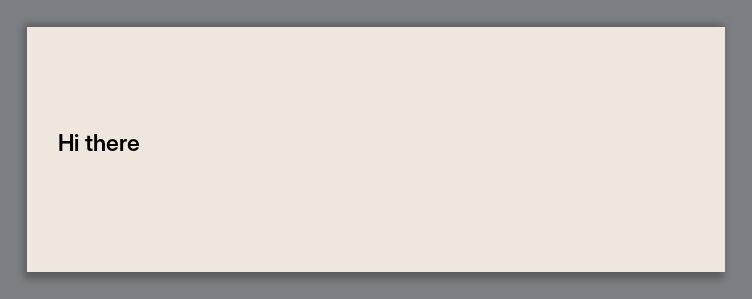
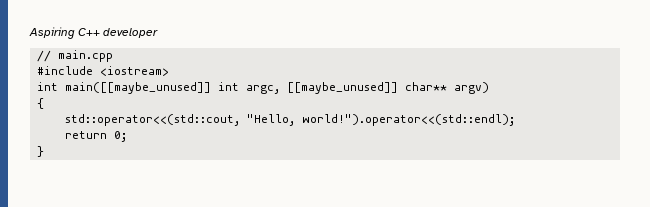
- Hi there
+ Aspiring C++ developer
+ // main.cpp
+ #include <iostream>
+ int main([[maybe_unused]] int argc, [[maybe_unused]] char** argv)
+ {
+ std::operator<<(std::cout, "Hello, world!").operator<<(std::endl);
+ return 0;
+ }

